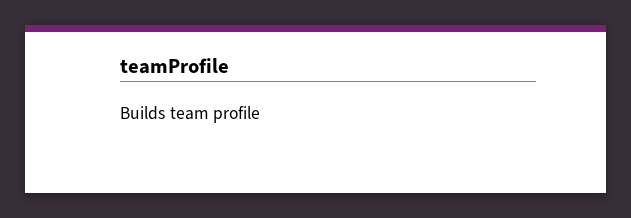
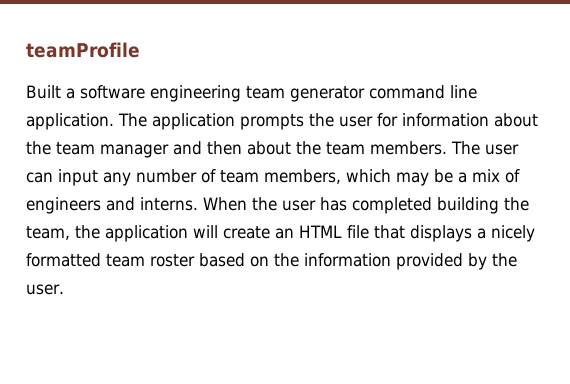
- Builds team profile
+ Built a software engineering team generator command line application. The application prompts the user for information about the team manager and then about the team members. The user can input any number of team members, which may be a mix of engineers and interns. When the user has completed building the team, the application will create an HTML file that displays a nicely formatted team roster based on the information provided by the user.

